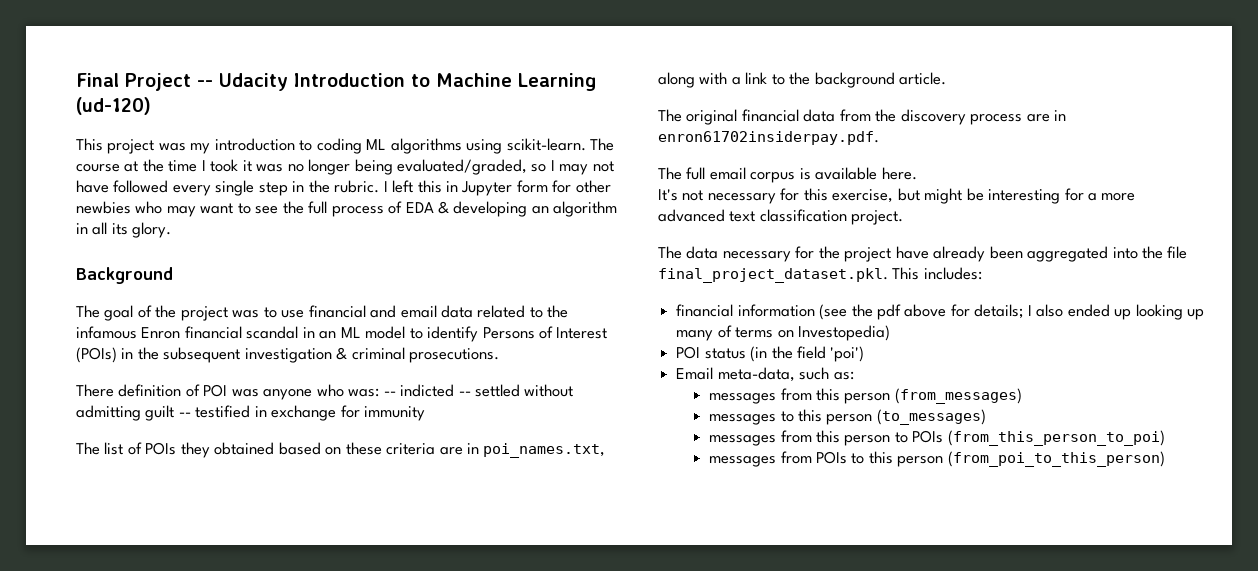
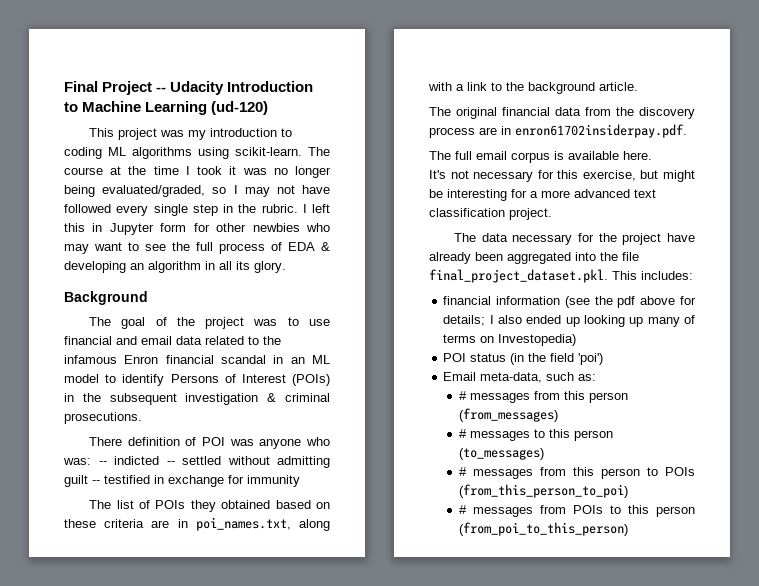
- messages from this person (from_messages)
+ # messages from this person (from_messages)
- messages to this person (to_messages)
+ # messages to this person (to_messages)
- messages from this person to POIs (from_this_person_to_poi)
+ # messages from this person to POIs (from_this_person_to_poi)
- messages from POIs to this person (from_poi_to_this_person)
+ # messages from POIs to this person (from_poi_to_this_person)

